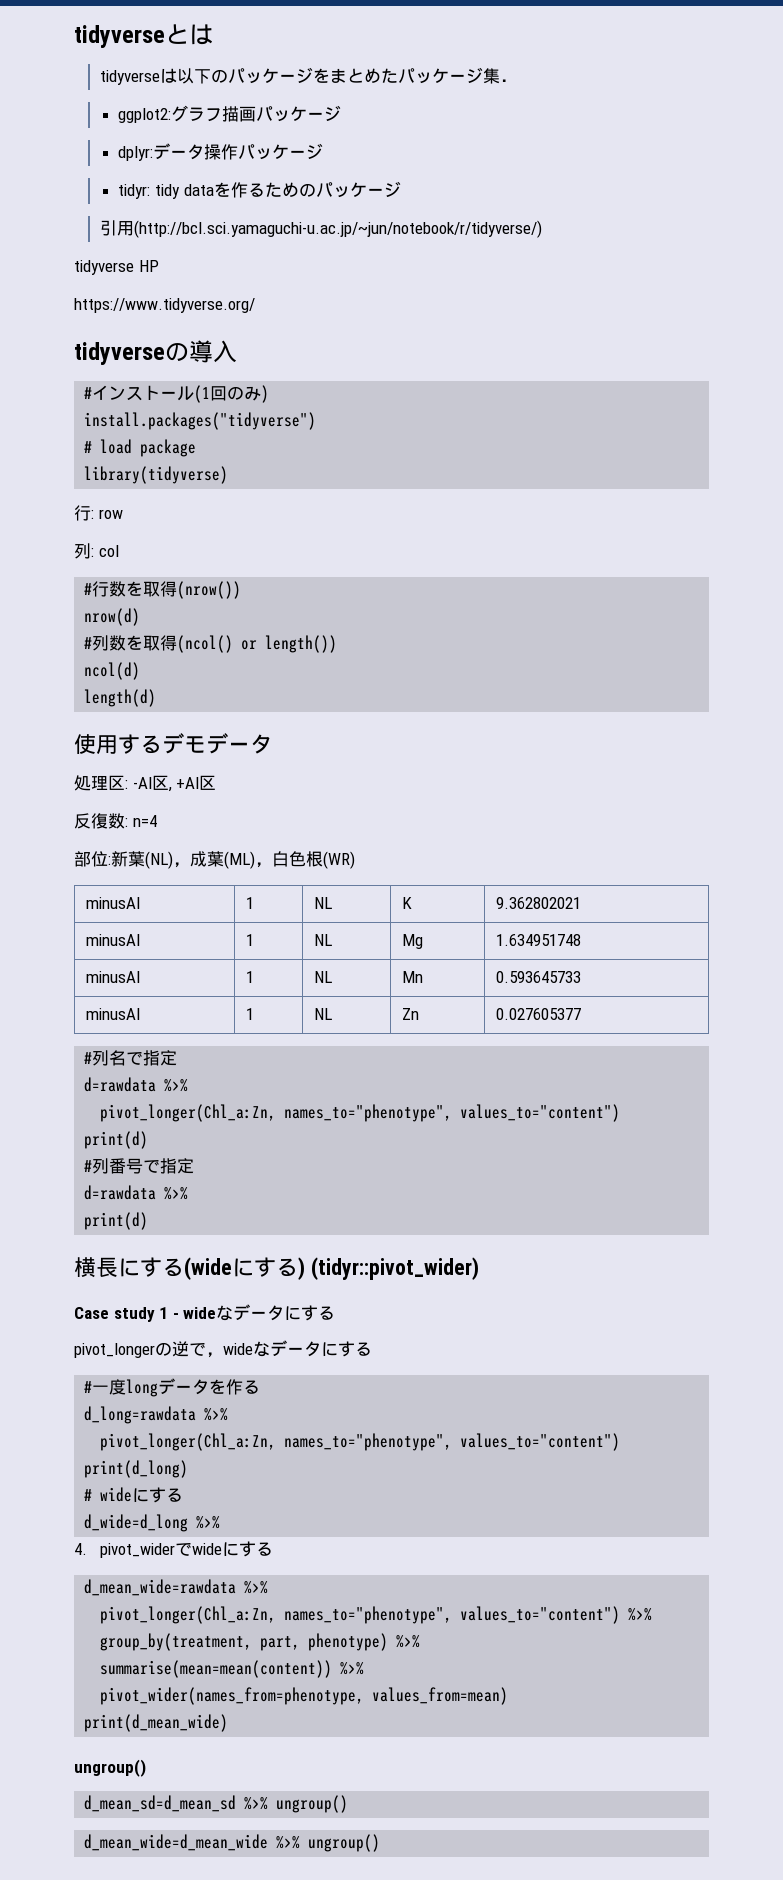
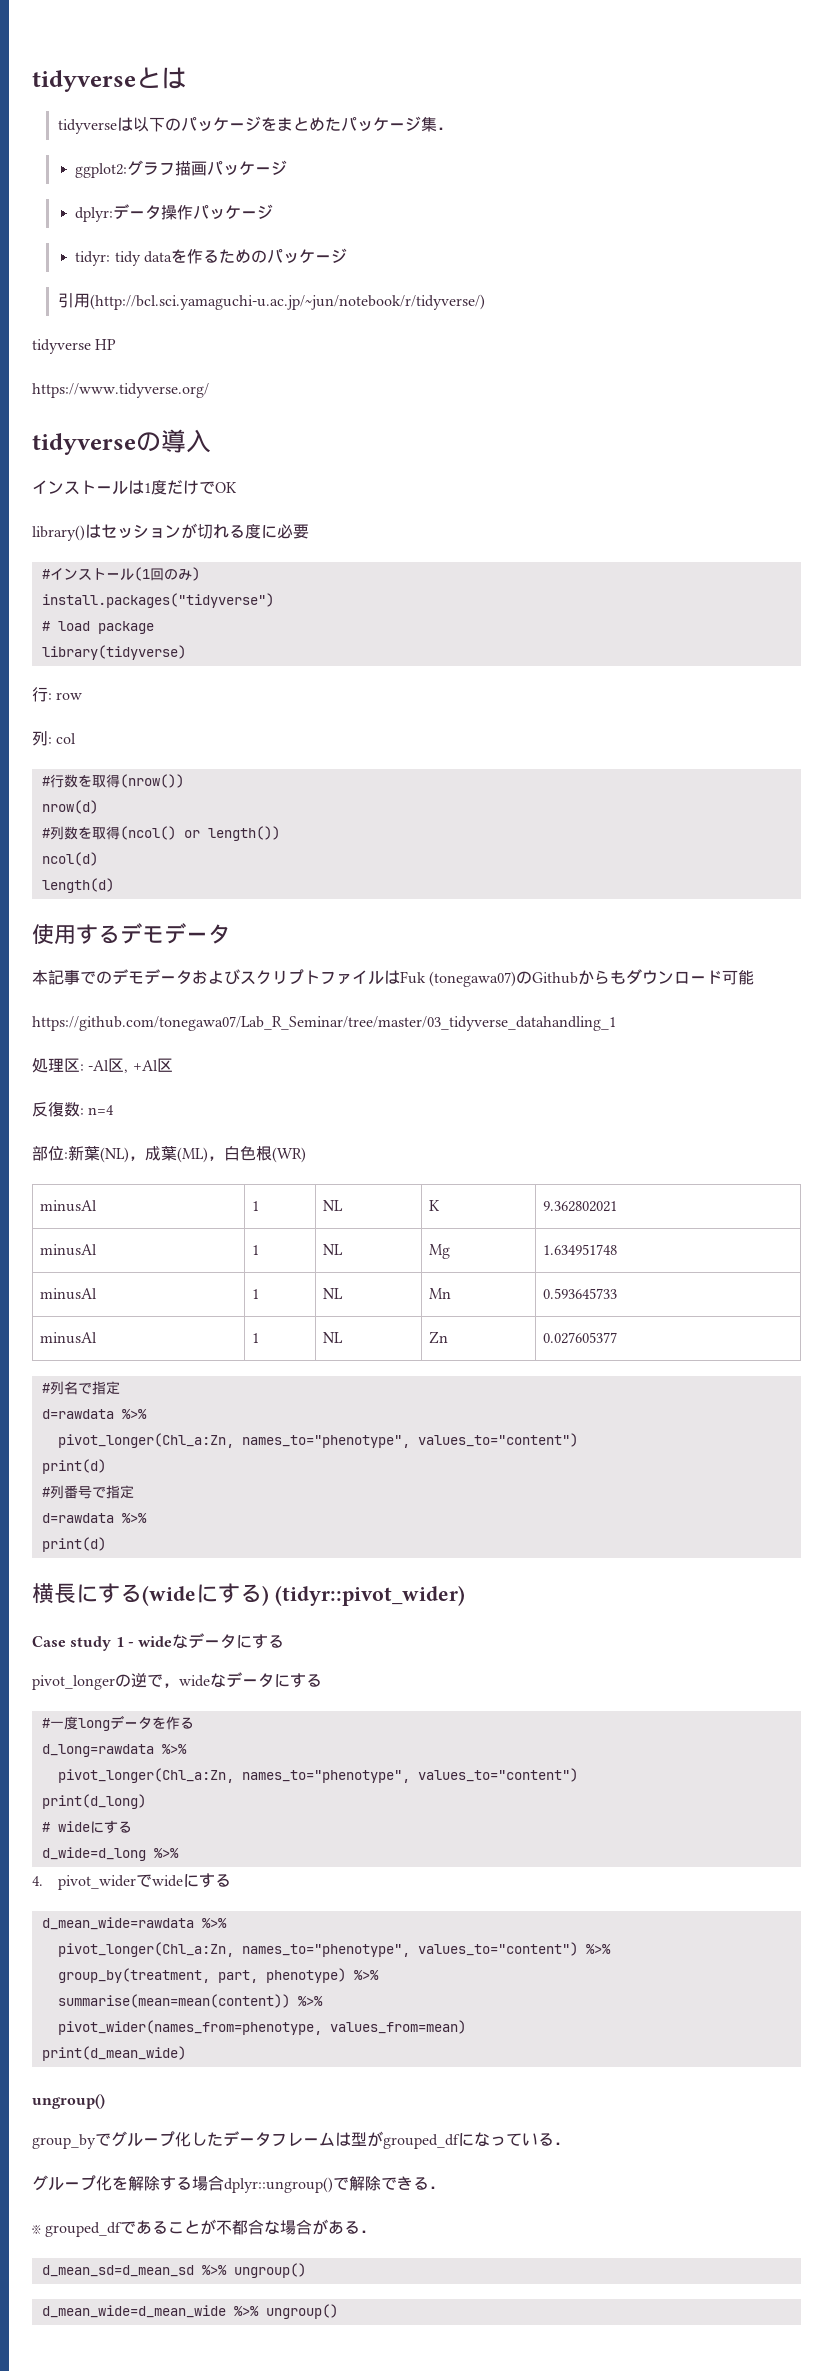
+ インストールは1度だけでOK
+ library()はセッションが切れる度に必要
+ 本記事でのデモデータおよびスクリプトファイルはFuk (tonegawa07)のGithubからもダウンロード可能
+ https://github.com/tonegawa07/Lab_R_Seminar/tree/master/03_tidyverse_datahandling_1
+ group_byでグループ化したデータフレームは型がgrouped_dfになっている．
+ グループ化を解除する場合dplyr::ungroup()で解除できる．
+ ※ grouped_dfであることが不都合な場合がある．

